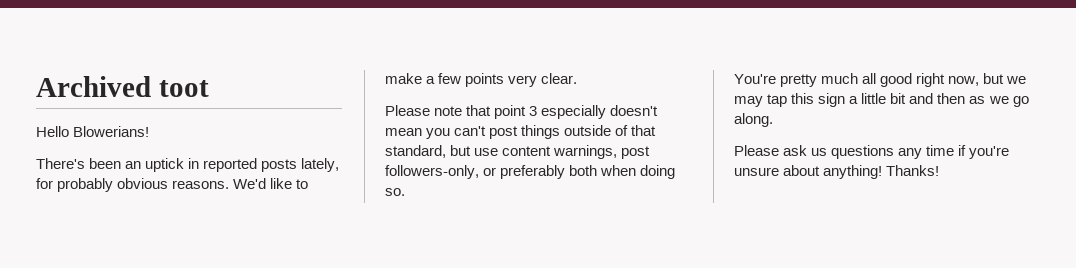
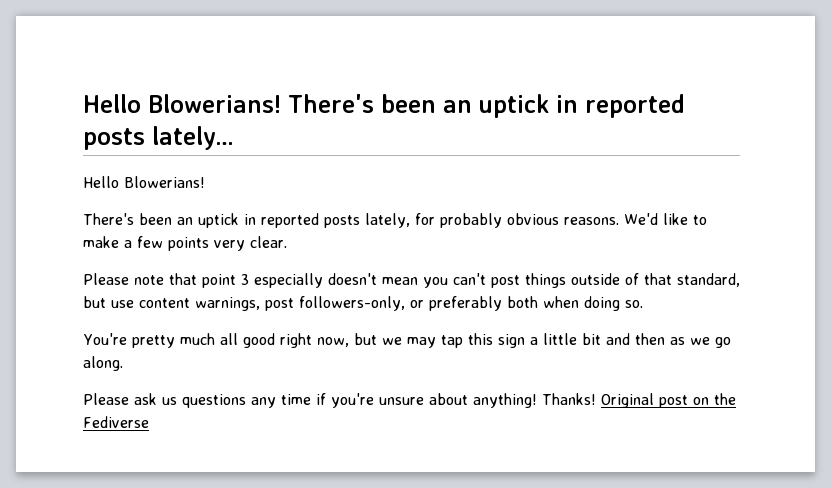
- Archived toot
+ Hello Blowerians! There's been an uptick in reported posts lately…
+ Original post on the Fediverse

